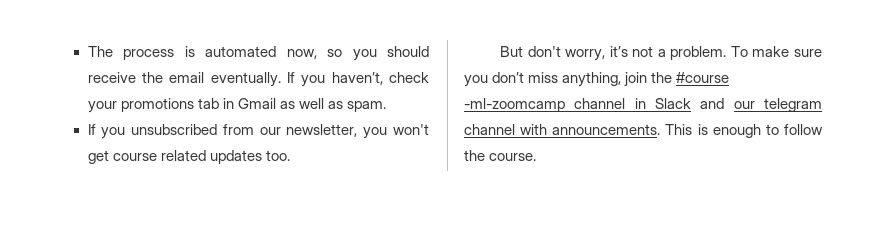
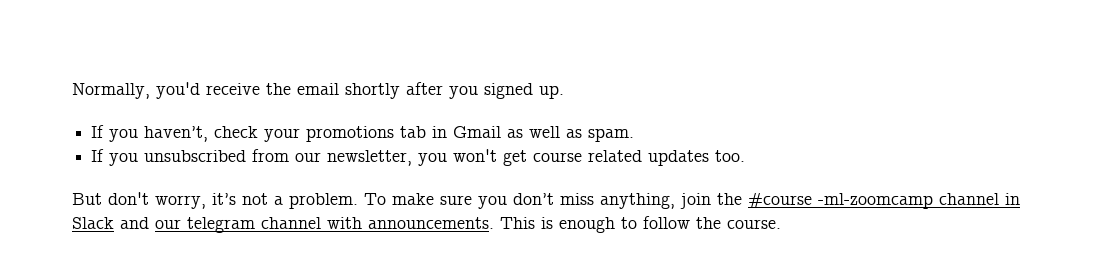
- The process is automated now, so you should receive the email eventually. If you haven’t, check your promotions tab in Gmail as well as spam.
+ Normally, you'd receive the email shortly after you signed up.
+ If you haven’t, check your promotions tab in Gmail as well as spam.

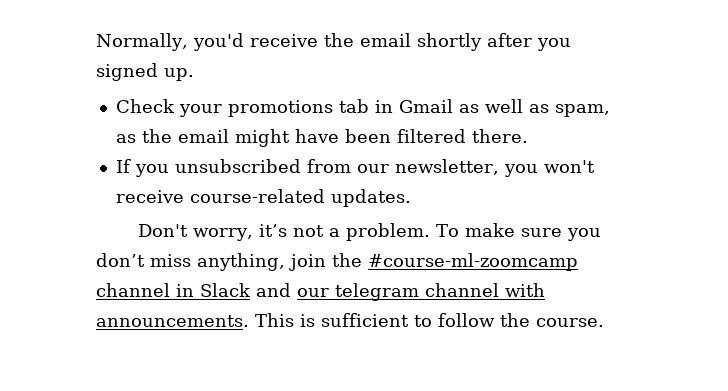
- If you haven’t, check your promotions tab in Gmail as well as spam.
+ Check your promotions tab in Gmail as well as spam, as the email might have been filtered there.
- If you unsubscribed from our newsletter, you won't get course related updates too.
- But don't worry, it’s not a problem.
+ If you unsubscribed from our newsletter, you won't receive course-related updates.
+ Don't worry, it’s not a problem.
- To make sure you don’t miss anything, join the #course -ml-zoomcamp channel in Slack and our telegram channel with announcements.
+ To make sure you don’t miss anything, join the #course-ml-zoomcamp channel in Slack and our telegram channel with announcements.
- This is enough to follow the course.
+ This is sufficient to follow the course.

